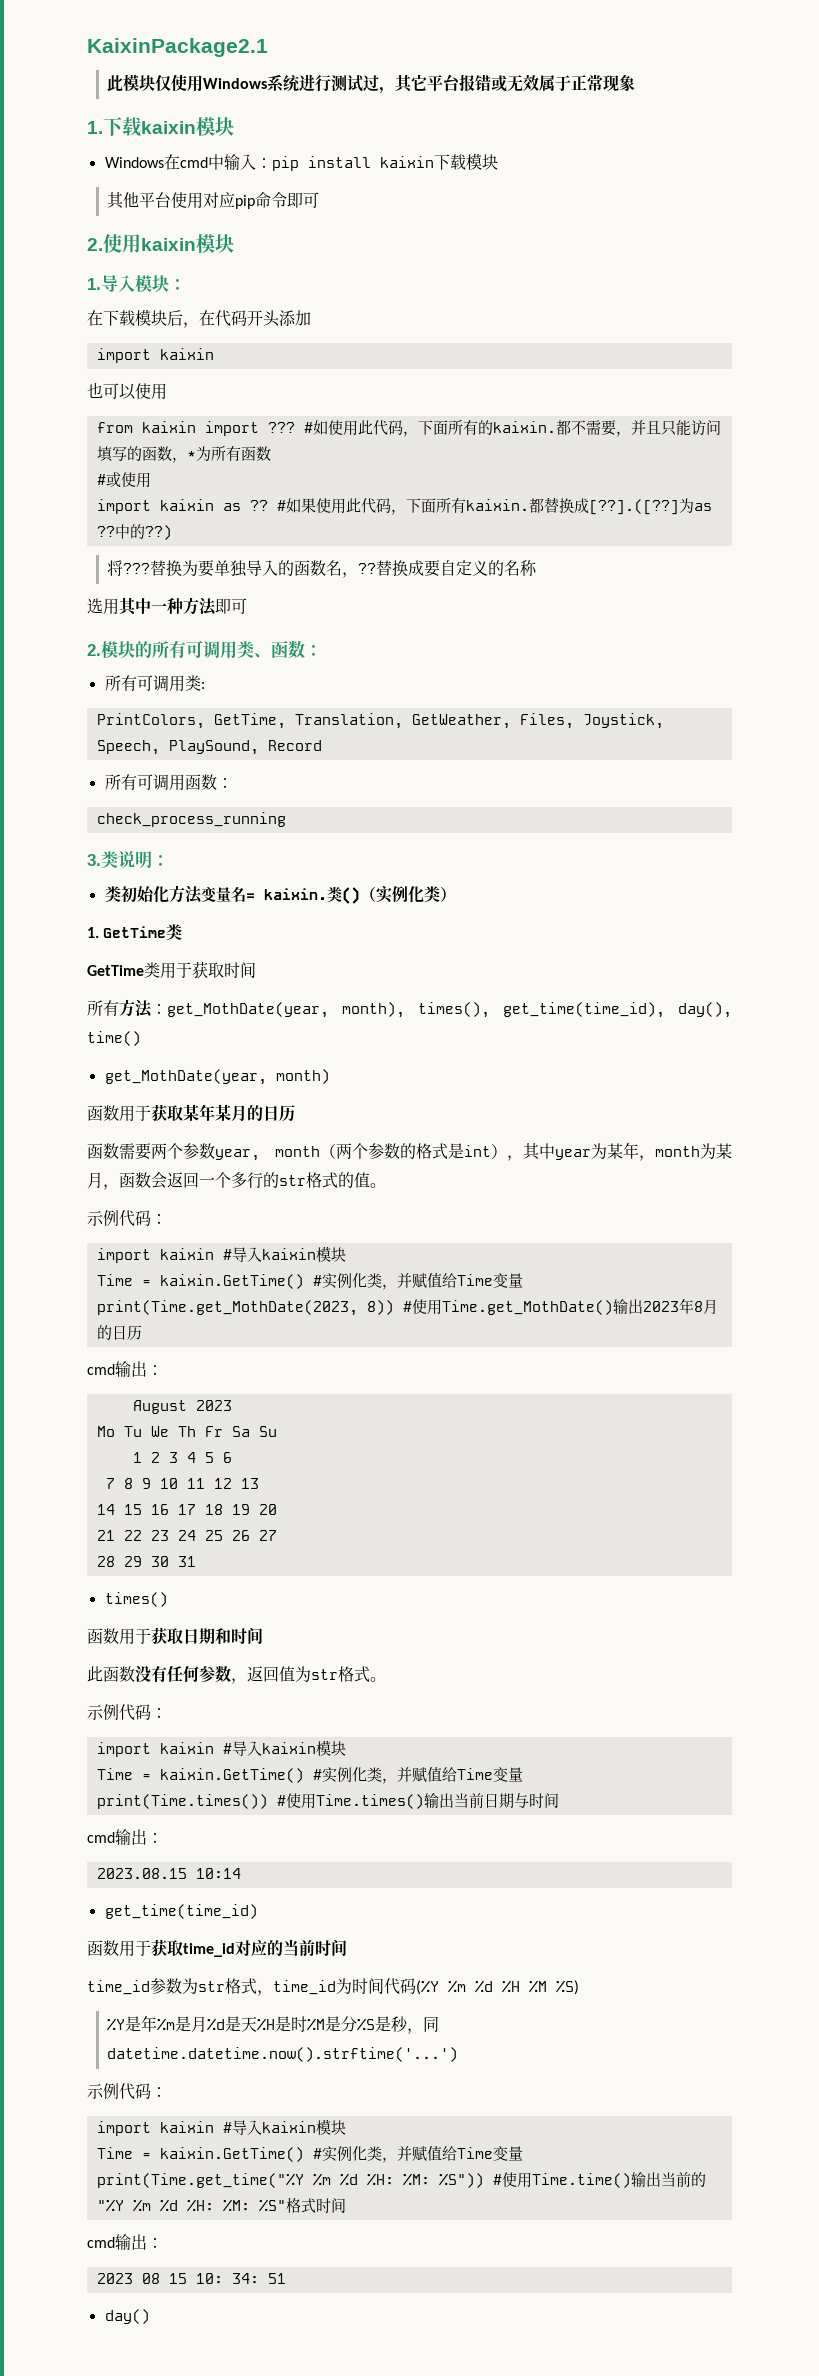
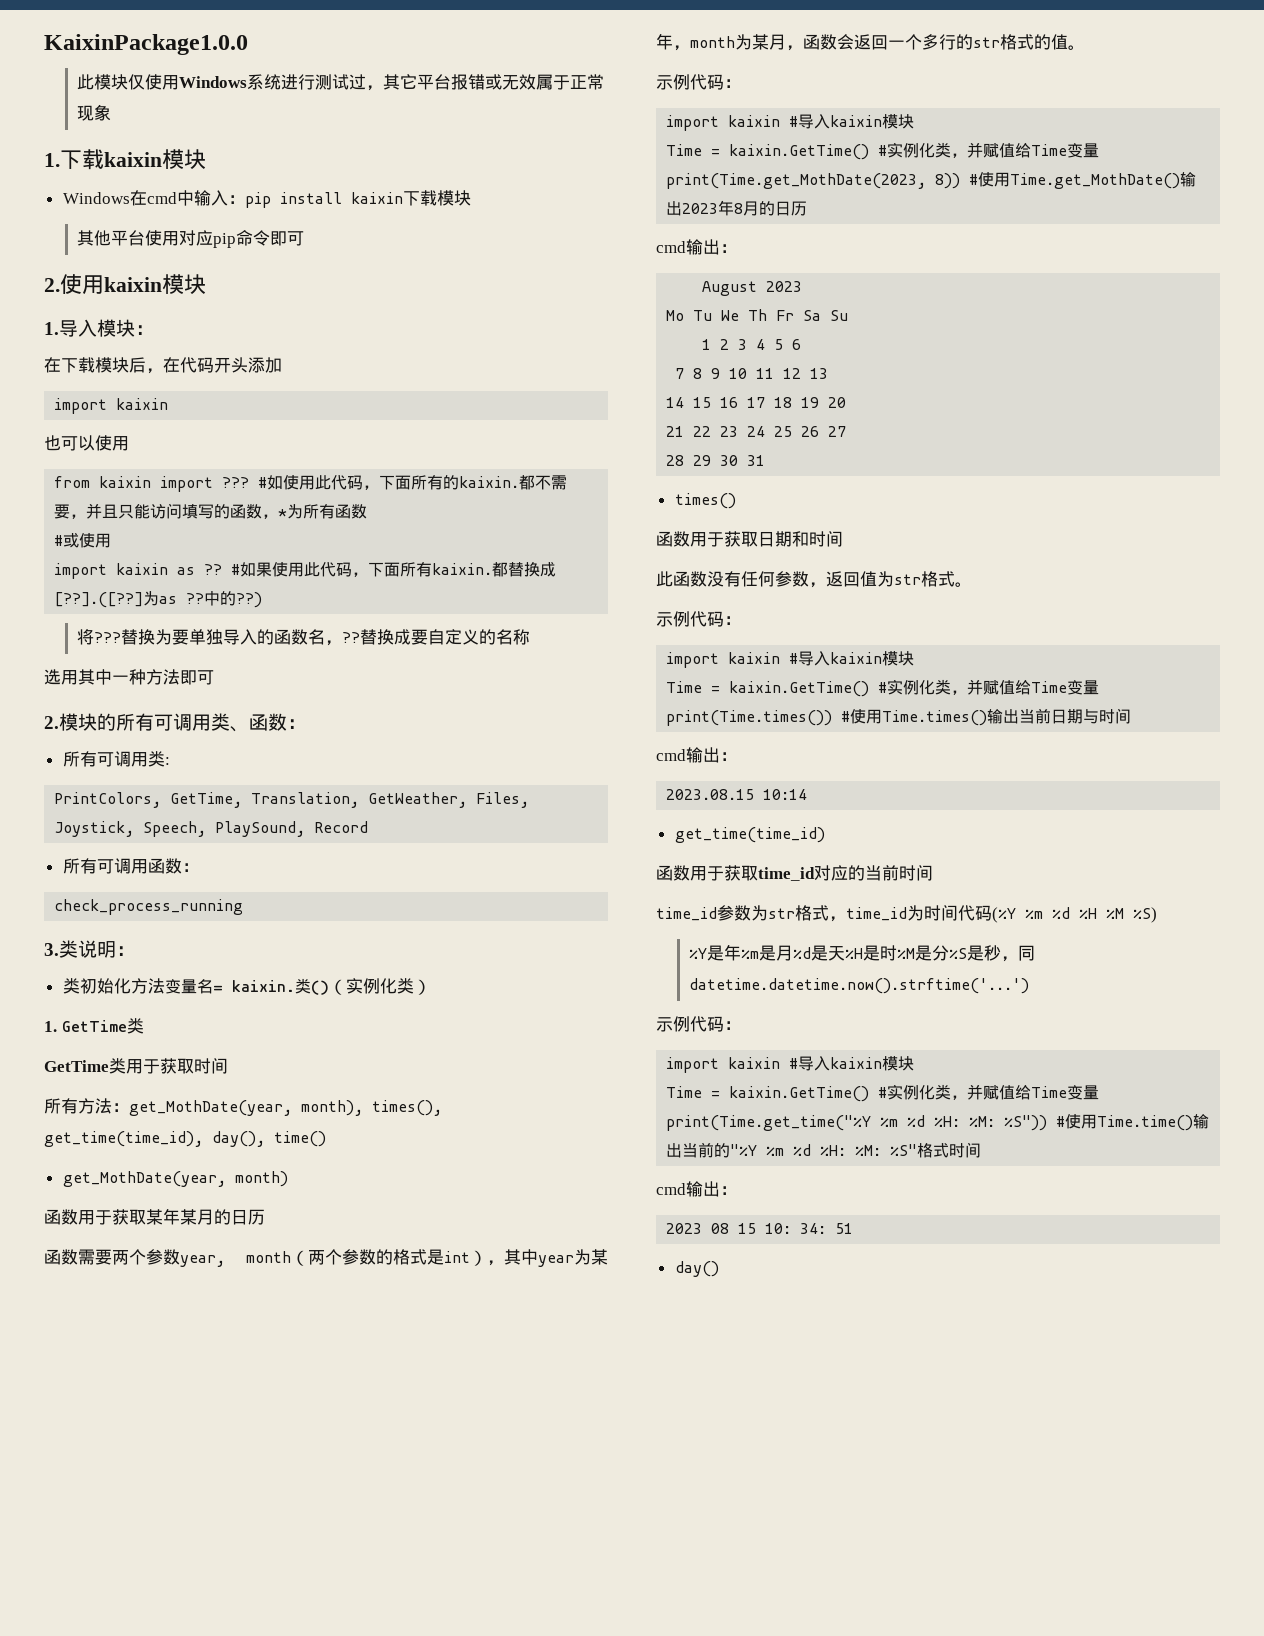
- KaixinPackage2.1
+ KaixinPackage1.0.0

